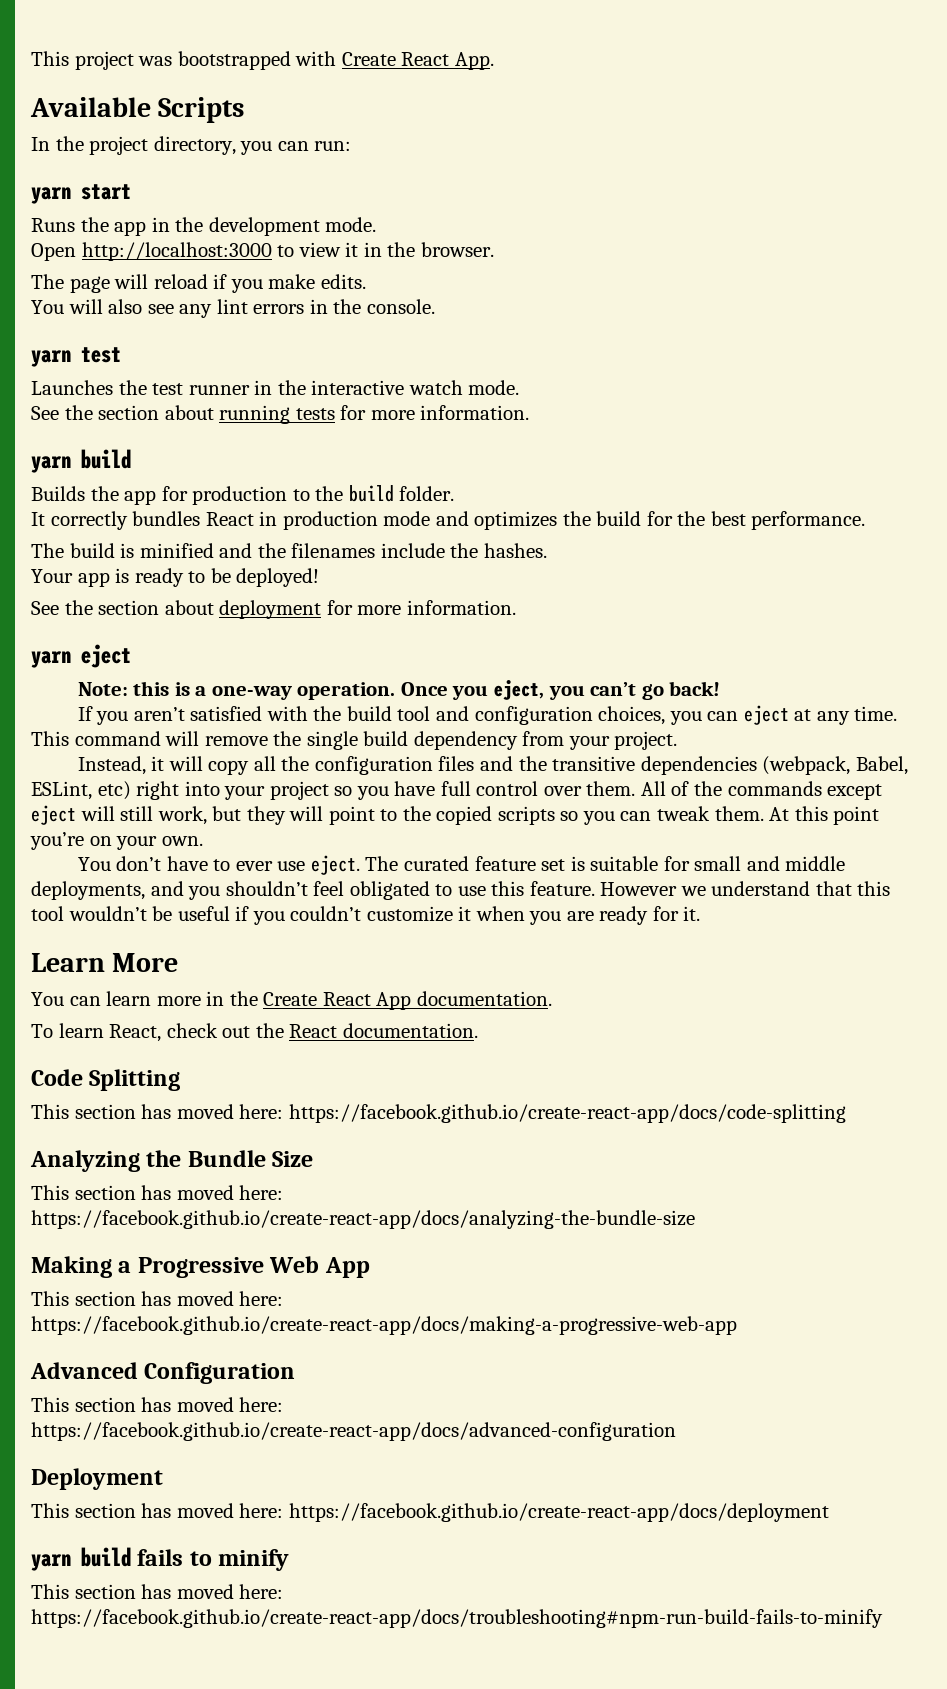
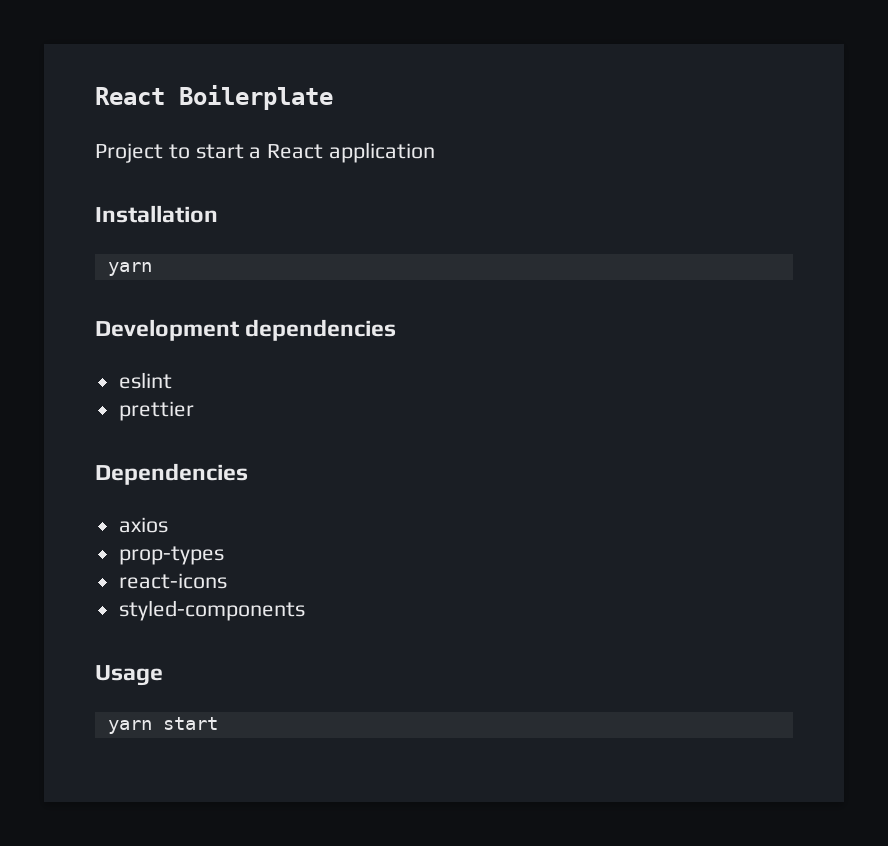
- This project was bootstrapped with Create React App.
- Available Scripts
- In the project directory, you can run:
+ React Boilerplate
+ Project to start a React application
+ Installation
+ yarn
+ Development dependencies
+ eslint
+ prettier
+ Dependencies
+ axios
+ prop-types
+ react-icons
+ styled-components
+ Usage
  yarn start
- Runs the app in the development mode.
- Open http://localhost:3000 to view it in the browser.
- The page will reload if you make edits.
- You will also see any lint errors in the console.
- yarn test
- Launches the test runner in the interactive watch mode.
- See the section about running tests for more information.
- yarn build
- Builds the app for production to the build folder.
- It correctly bundles React in production mode and optimizes the build for the best performance.
- The build is minified and the filenames include the hashes.
- Your app is ready to be deployed!
- See the section about deployment for more information.
- yarn eject
- Note: this is a one-way operation. Once you eject, you can’t go back!
- If you aren’t satisfied with the build tool and configuration choices, you can eject at any time. This command will remove the single build dependency from your project.
- Instead, it will copy all the configuration files and the transitive dependencies (webpack, Babel, ESLint, etc) right into your project so you have full control over them. All of the commands except eject will still work, but they will point to the copied scripts so you can tweak them. At this point you’re on your own.
- You don’t have to ever use eject. The curated feature set is suitable for small and middle deployments, and you shouldn’t feel obligated to use this feature. However we understand that this tool wouldn’t be useful if you couldn’t customize it when you are ready for it.
- Learn More
- You can learn more in the Create React App documentation.
- To learn React, check out the React documentation.
- Code Splitting
- This section has moved here: https://facebook.github.io/create-react-app/docs/code-splitting
- Analyzing the Bundle Size
- This section has moved here: https://facebook.github.io/create-react-app/docs/analyzing-the-bundle-size
- Making a Progressive Web App
- This section has moved here: https://facebook.github.io/create-react-app/docs/making-a-progressive-web-app
- Advanced Configuration
- This section has moved here: https://facebook.github.io/create-react-app/docs/advanced-configuration
- Deployment
- This section has moved here: https://facebook.github.io/create-react-app/docs/deployment
- yarn build fails to minify
- This section has moved here: https://facebook.github.io/create-react-app/docs/troubleshooting#npm-run-build-fails-to-minify

